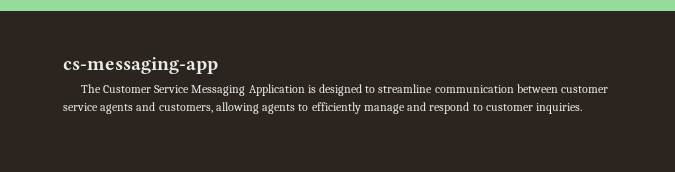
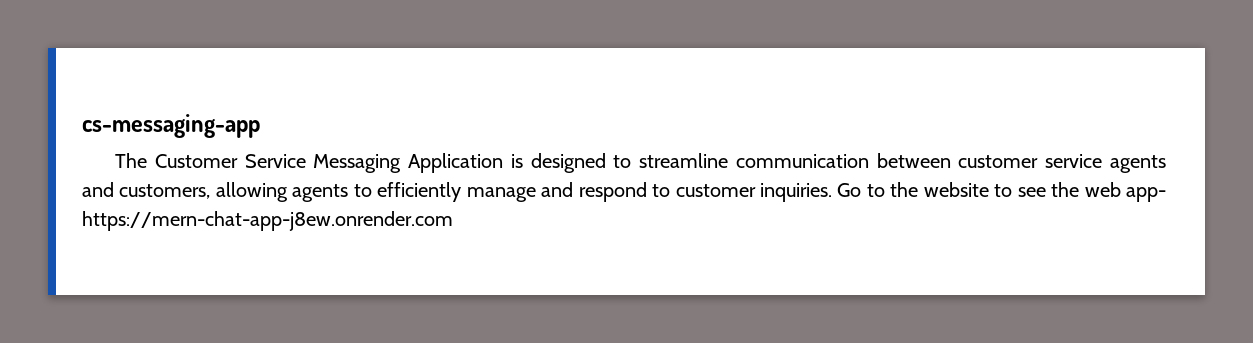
+ Go to the website to see the web app- https://mern-chat-app-j8ew.onrender.com

